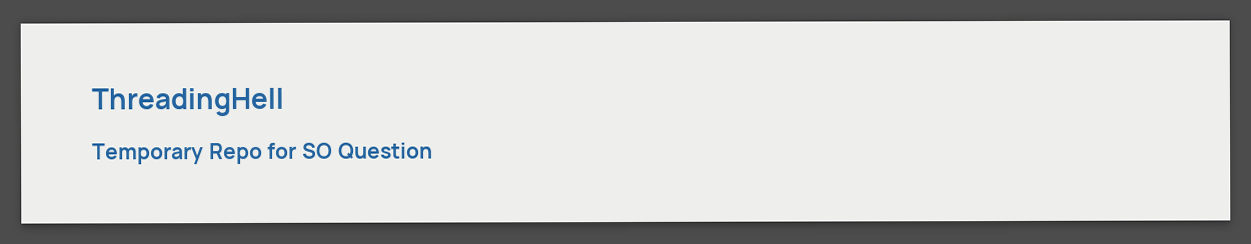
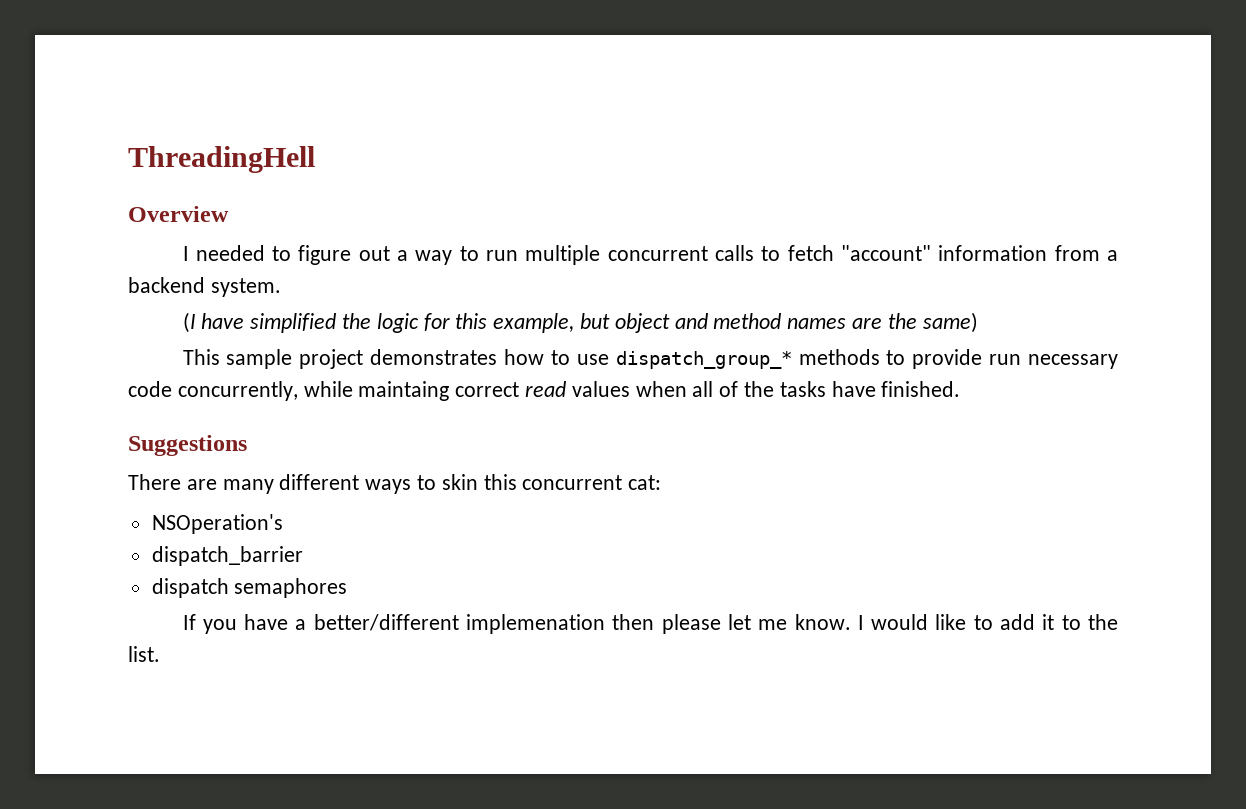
- Temporary Repo for SO Question
+ Overview
+ I needed to figure out a way to run multiple concurrent calls to fetch "account" information from a backend system.
+ (I have simplified the logic for this example, but object and method names are the same)
+ This sample project demonstrates how to use dispatch_group_* methods to provide run necessary code concurrently, while maintaing correct read values when all of the tasks have finished.
+ Suggestions
+ There are many different ways to skin this concurrent cat:
+ NSOperation's
+ dispatch_barrier
+ dispatch semaphores
+ If you have a better/different implemenation then please let me know. I would like to add it to the list.

